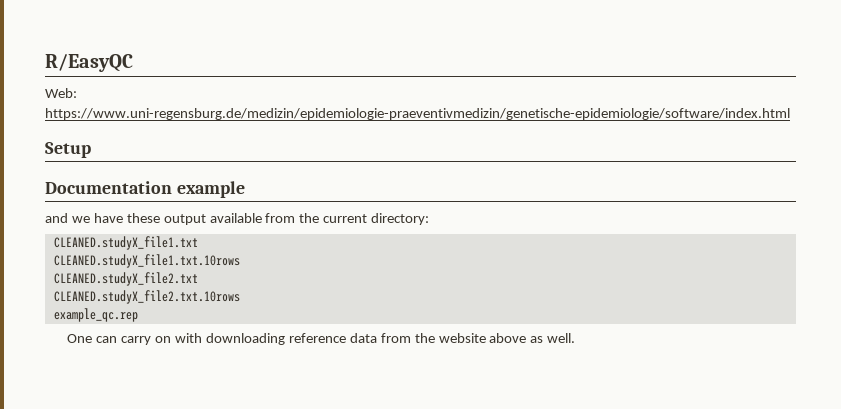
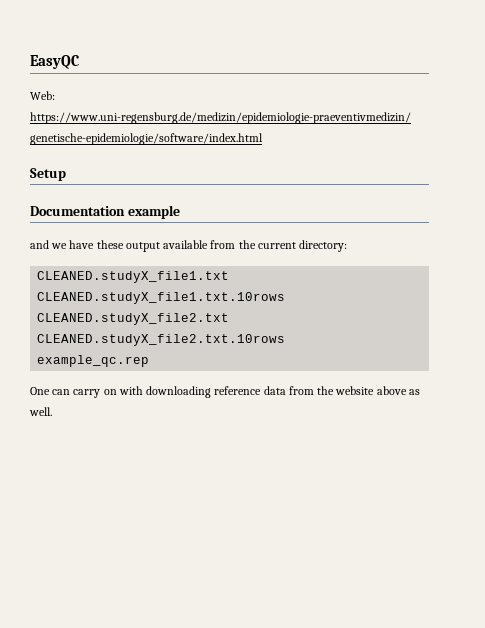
- R/EasyQC
+ EasyQC

